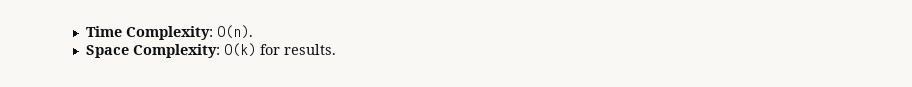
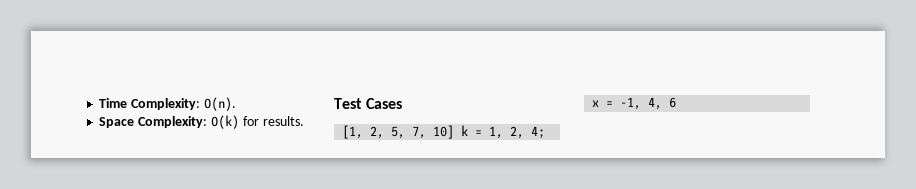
+ Test Cases
+ [1, 2, 5, 7, 10] k = 1, 2, 4; x = -1, 4, 6

